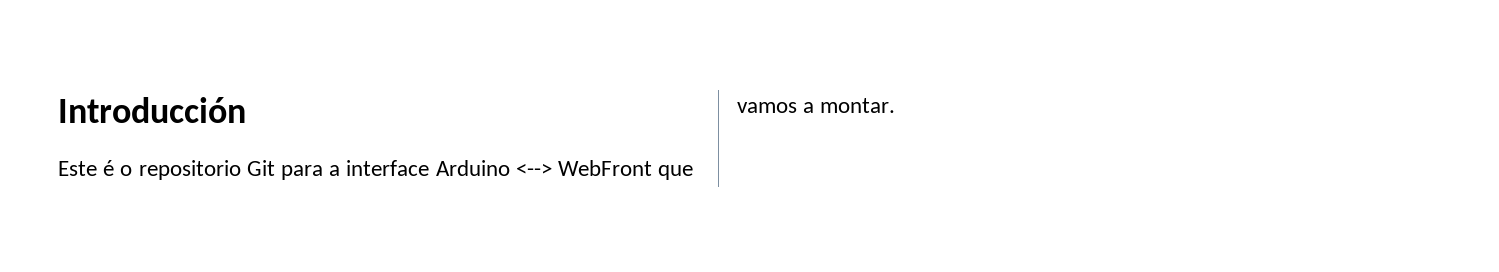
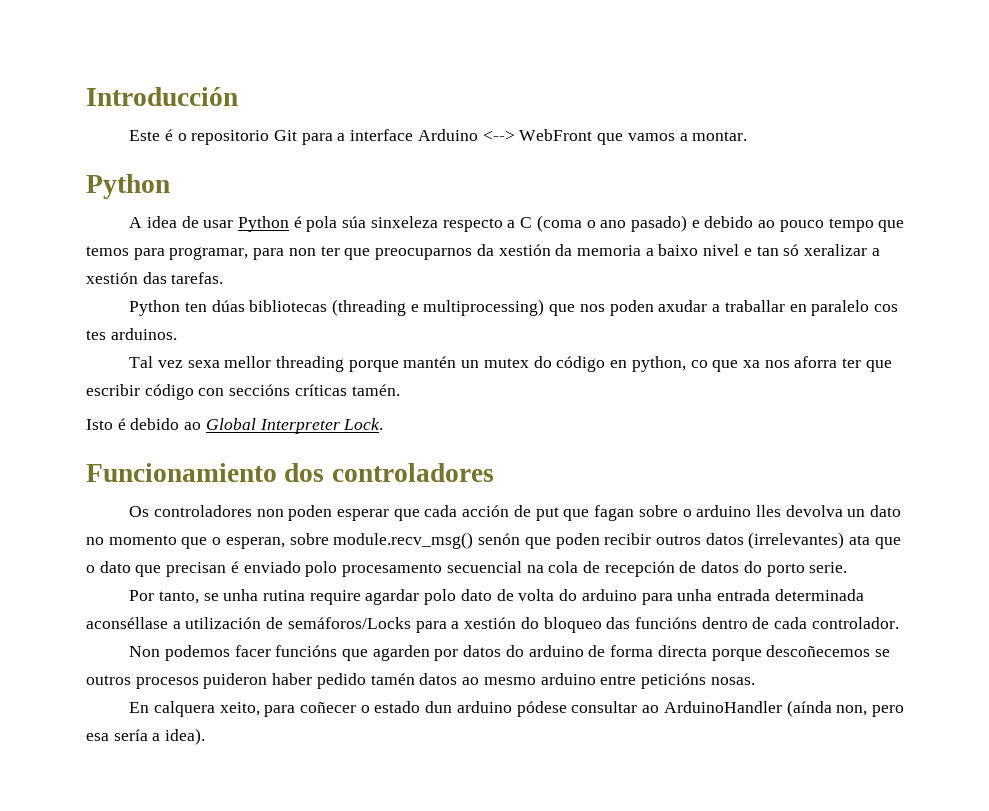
  Este é o repositorio Git para a interface Arduino <--> WebFront que vamos a montar.
+ Python
+ A idea de usar Python é pola súa sinxeleza respecto a C (coma o ano pasado) e debido ao pouco tempo que temos para programar, para non ter que preocuparnos da xestión da memoria a baixo nivel e tan só xeralizar a xestión das tarefas.
+ Python ten dúas bibliotecas (threading e multiprocessing) que nos poden axudar a traballar en paralelo cos tes arduinos.
+ Tal vez sexa mellor threading porque mantén un mutex do código en python, co que xa nos aforra ter que escribir código con seccións críticas tamén.
+ Isto é debido ao Global Interpreter Lock.
+ Funcionamiento dos controladores
+ Os controladores non poden esperar que cada acción de put que fagan sobre o arduino lles devolva un dato no momento que o esperan, sobre module.recv_msg() senón que poden recibir outros datos (irrelevantes) ata que o dato que precisan é enviado polo procesamento secuencial na cola de recepción de datos do porto serie.
+ Por tanto, se unha rutina require agardar polo dato de volta do arduino para unha entrada determinada aconséllase a utilización de semáforos/Locks para a xestión do bloqueo das funcións dentro de cada controlador.
+ Non podemos facer funcións que agarden por datos do arduino de forma directa porque descoñecemos se outros procesos puideron haber pedido tamén datos ao mesmo arduino entre peticións nosas.
+ En calquera xeito, para coñecer o estado dun arduino pódese consultar ao ArduinoHandler (aínda non, pero esa sería a idea).

